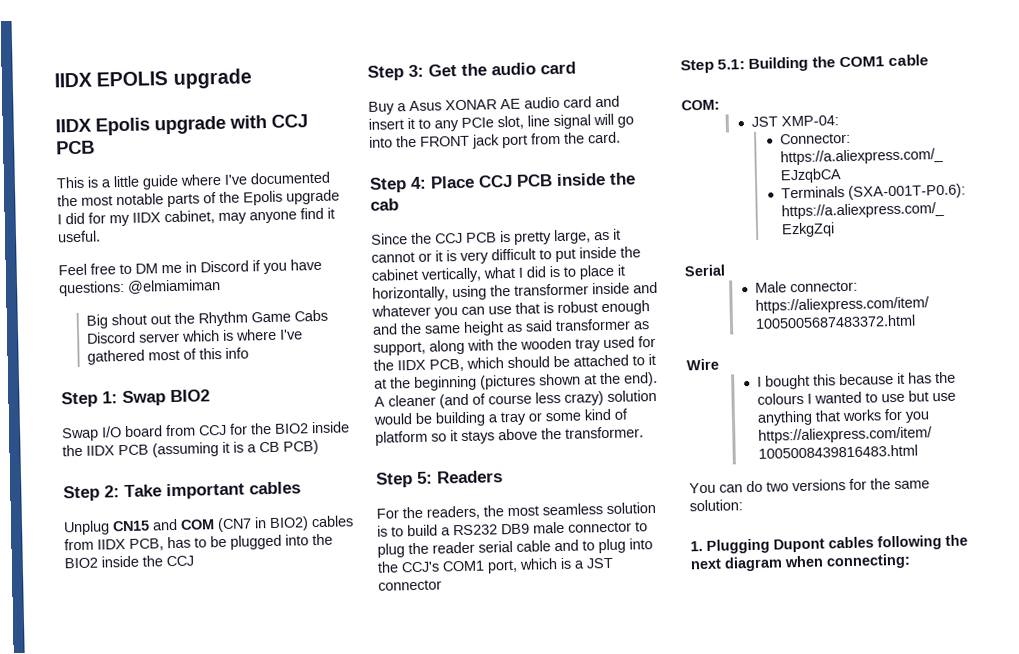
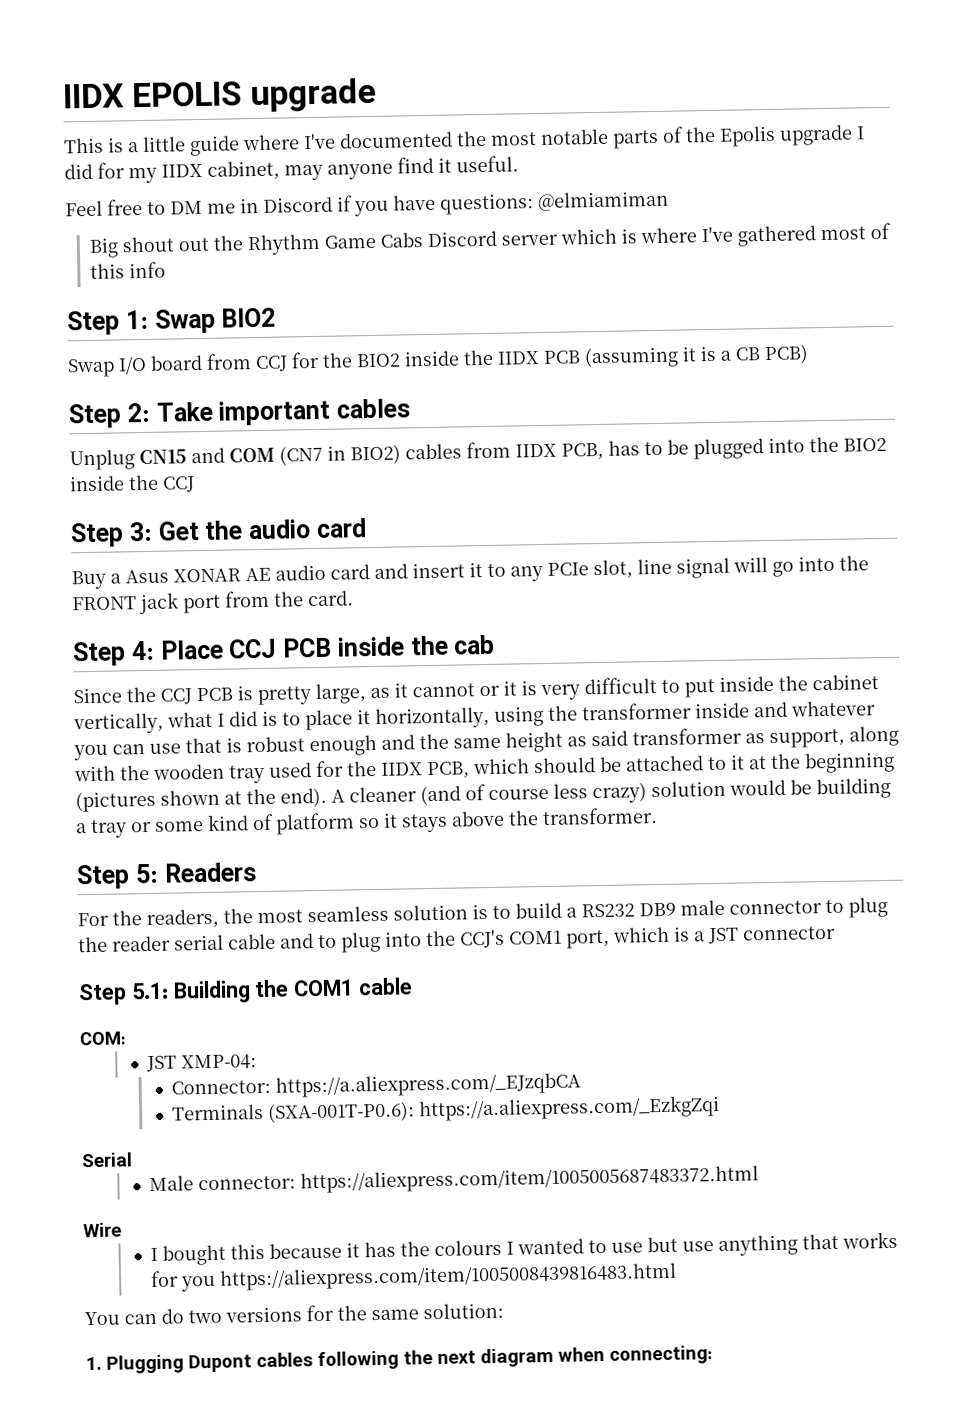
- IIDX Epolis upgrade with CCJ PCB

